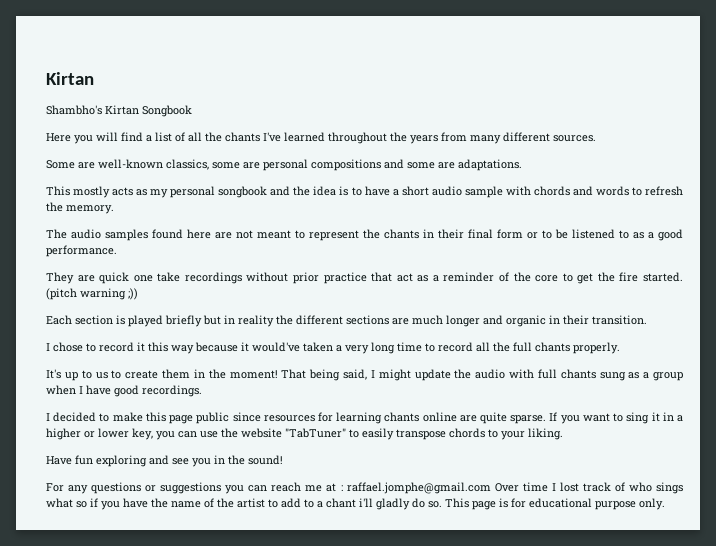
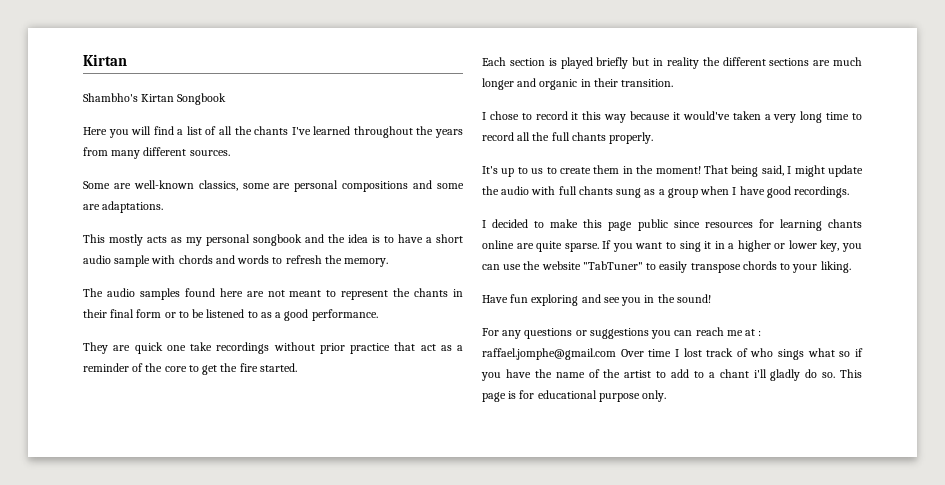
- (pitch warning ;))

